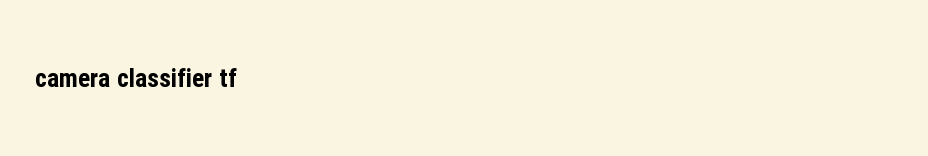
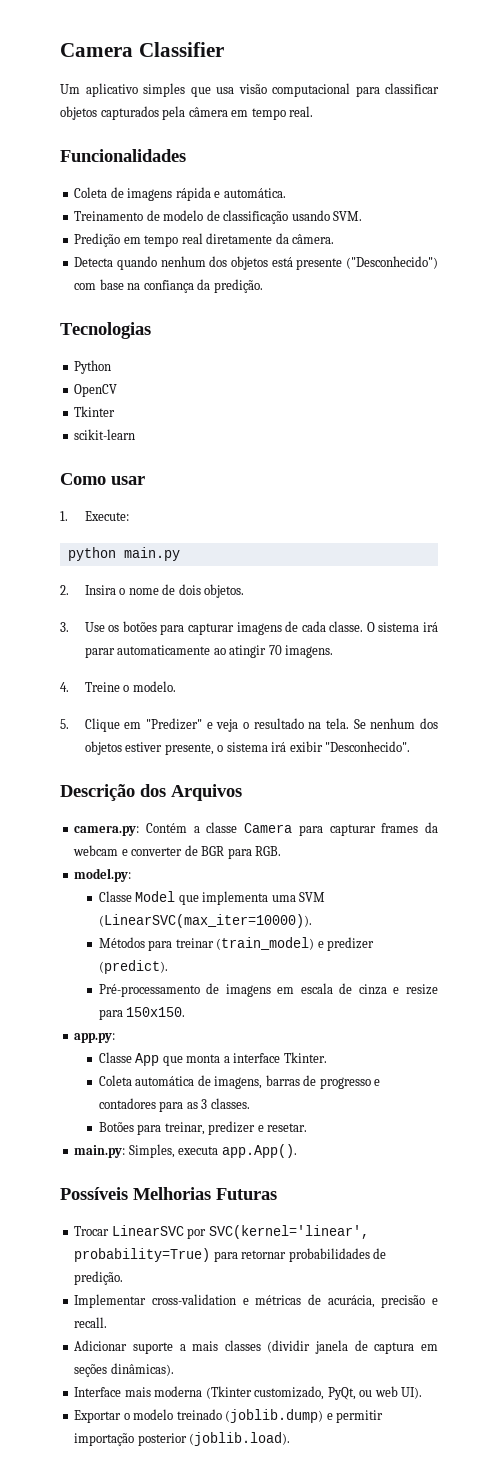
- camera classifier tf
+ Camera Classifier
+ Um aplicativo simples que usa visão computacional para classificar objetos capturados pela câmera em tempo real.
+ Funcionalidades
+ Coleta de imagens rápida e automática.
+ Treinamento de modelo de classificação usando SVM.
+ Predição em tempo real diretamente da câmera.
+ Detecta quando nenhum dos objetos está presente ("Desconhecido") com base na confiança da predição.
+ Tecnologias
+ Python
+ OpenCV
+ Tkinter
+ scikit-learn
+ Como usar
+ 1. Execute:
+ python main.py
+ 2. Insira o nome de dois objetos.
+ 3. Use os botões para capturar imagens de cada classe. O sistema irá parar automaticamente ao atingir 70 imagens.
+ 4. Treine o modelo.
+ 5. Clique em "Predizer" e veja o resultado na tela. Se nenhum dos objetos estiver presente, o sistema irá exibir "Desconhecido".
+ Descrição dos Arquivos
+ camera.py: Contém a classe Camera para capturar frames da webcam e converter de BGR para RGB.
+ model.py:
+ Classe Model que implementa uma SVM (LinearSVC(max_iter=10000)).
+ Métodos para treinar (train_model) e predizer (predict).
+ Pré-processamento de imagens em escala de cinza e resize para 150x150.
+ app.py:
+ Classe App que monta a interface Tkinter.
+ Coleta automática de imagens, barras de progresso e contadores para as 3 classes.
+ Botões para treinar, predizer e resetar.
+ main.py: Simples, executa app.App().
+ Possíveis Melhorias Futuras
+ Trocar LinearSVC por SVC(kernel='linear', probability=True) para retornar probabilidades de predição.
+ Implementar cross-validation e métricas de acurácia, precisão e recall.
+ Adicionar suporte a mais classes (dividir janela de captura em seções dinâmicas).
+ Interface mais moderna (Tkinter customizado, PyQt, ou web UI).
+ Exportar o modelo treinado (joblib.dump) e permitir importação posterior (joblib.load).

